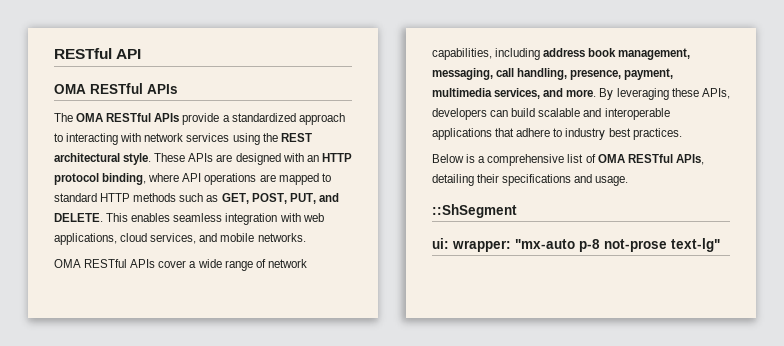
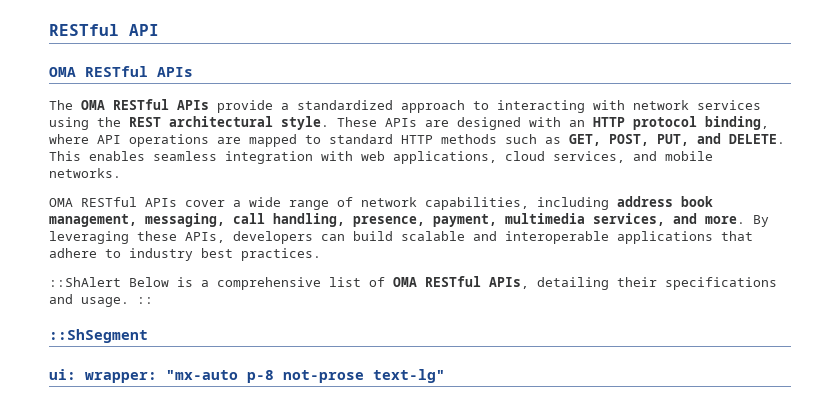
- Below is a comprehensive list of OMA RESTful APIs, detailing their specifications and usage.
+ ::ShAlert Below is a comprehensive list of OMA RESTful APIs, detailing their specifications and usage. ::

